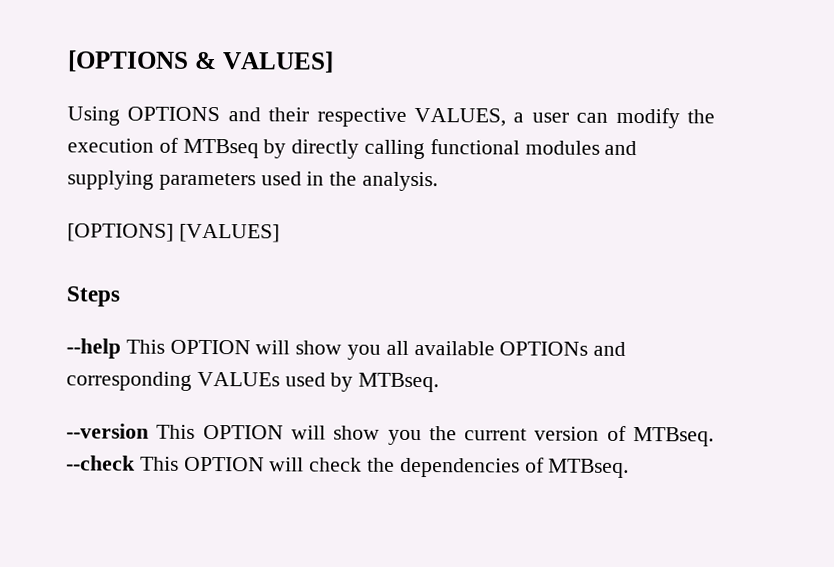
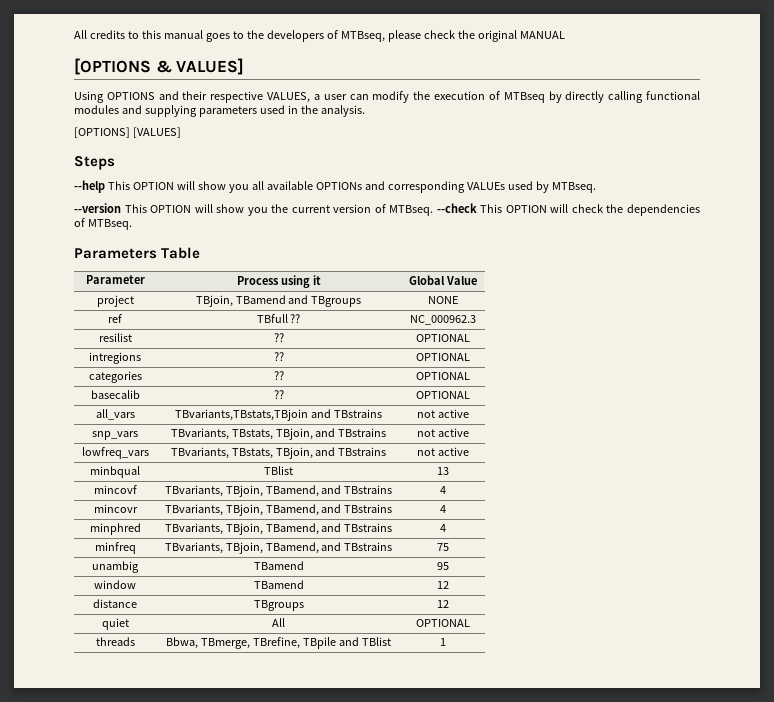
+ All credits to this manual goes to the developers of MTBseq, please check the original MANUAL
+ Parameters Table
+ Parameter | Process using it | Global Value
+ project | TBjoin, TBamend and TBgroups | NONE
+ ref | TBfull ?? | NC_000962.3
+ resilist | ?? | OPTIONAL
+ intregions | ?? | OPTIONAL
+ categories | ?? | OPTIONAL
+ basecalib | ?? | OPTIONAL
+ all_vars | TBvariants,TBstats,TBjoin and TBstrains | not active
+ snp_vars | TBvariants, TBstats, TBjoin, and TBstrains | not active
+ lowfreq_vars | TBvariants, TBstats, TBjoin, and TBstrains | not active
+ minbqual | TBlist | 13
+ mincovf | TBvariants, TBjoin, TBamend, and TBstrains | 4
+ mincovr | TBvariants, TBjoin, TBamend, and TBstrains | 4
+ minphred | TBvariants, TBjoin, TBamend, and TBstrains | 4
+ minfreq | TBvariants, TBjoin, TBamend, and TBstrains | 75
+ unambig | TBamend | 95
+ window | TBamend | 12
+ distance | TBgroups | 12
+ quiet | All | OPTIONAL
+ threads | Bbwa, TBmerge, TBrefine, TBpile and TBlist | 1

